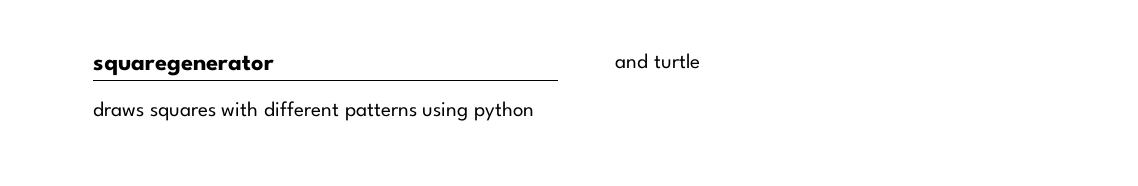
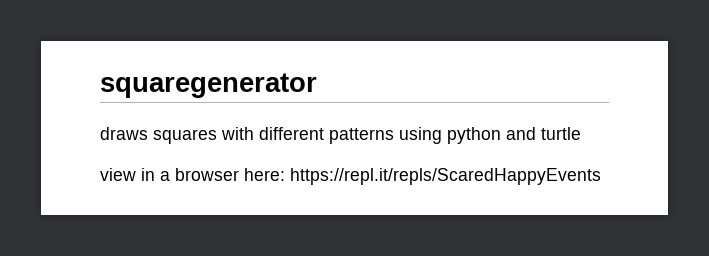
+ view in a browser here: https://repl.it/repls/ScaredHappyEvents

